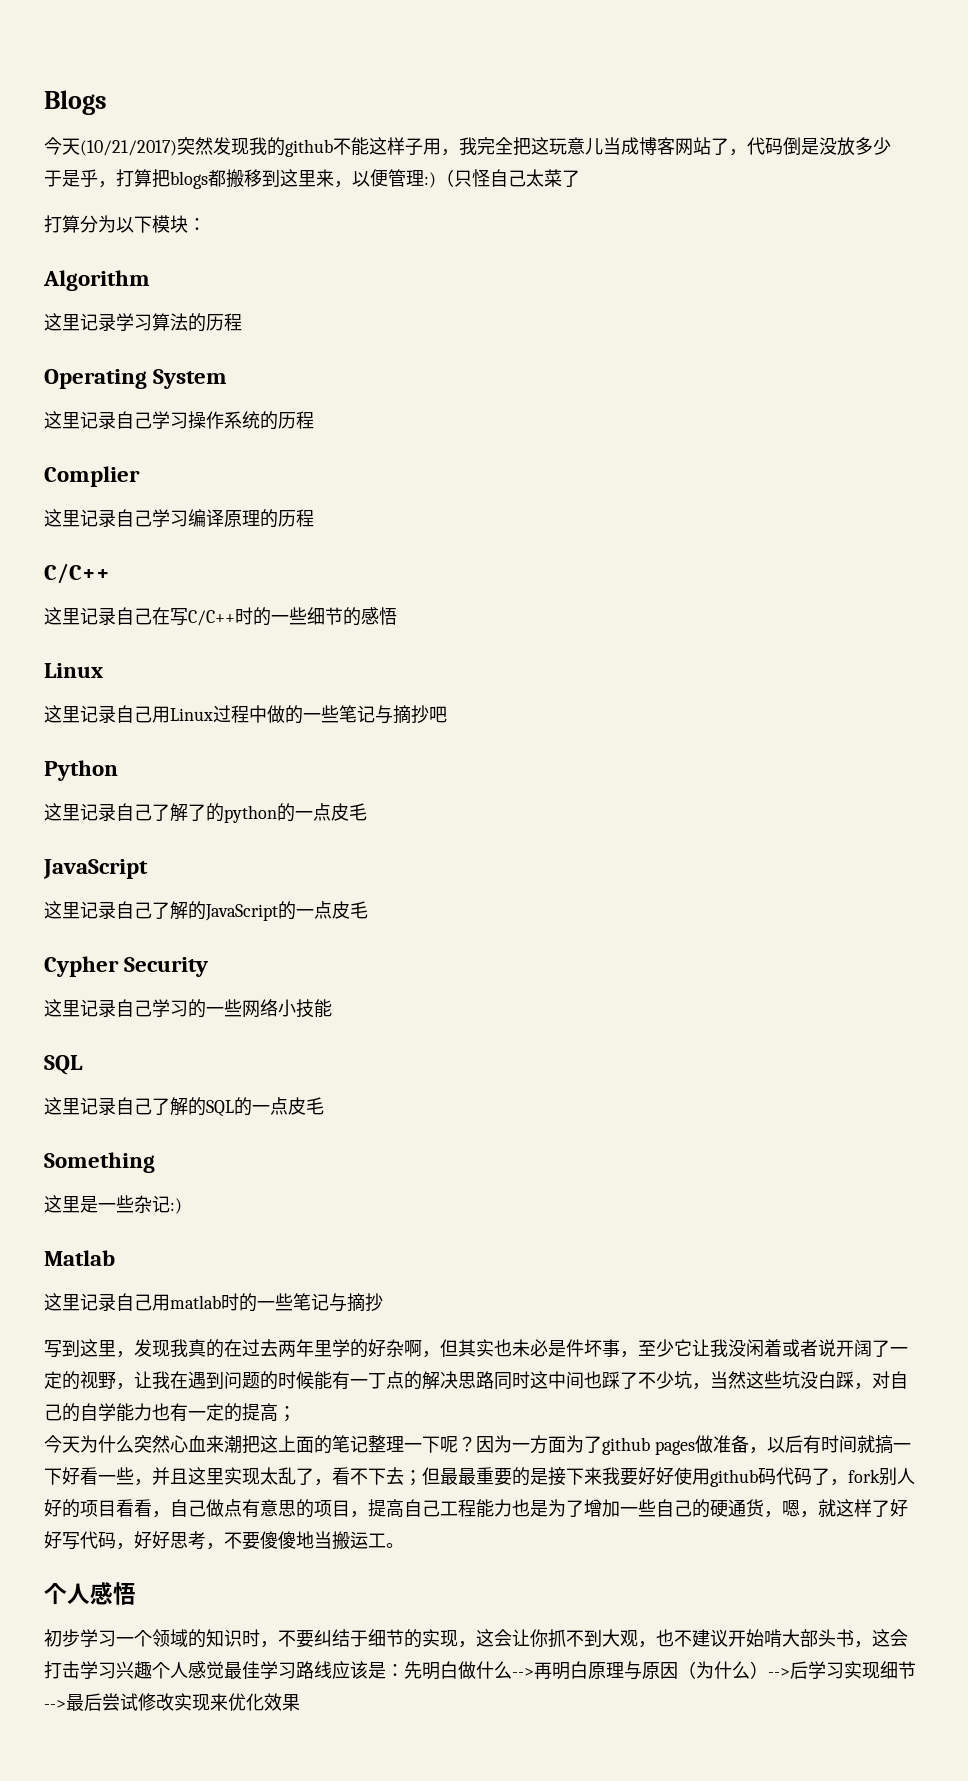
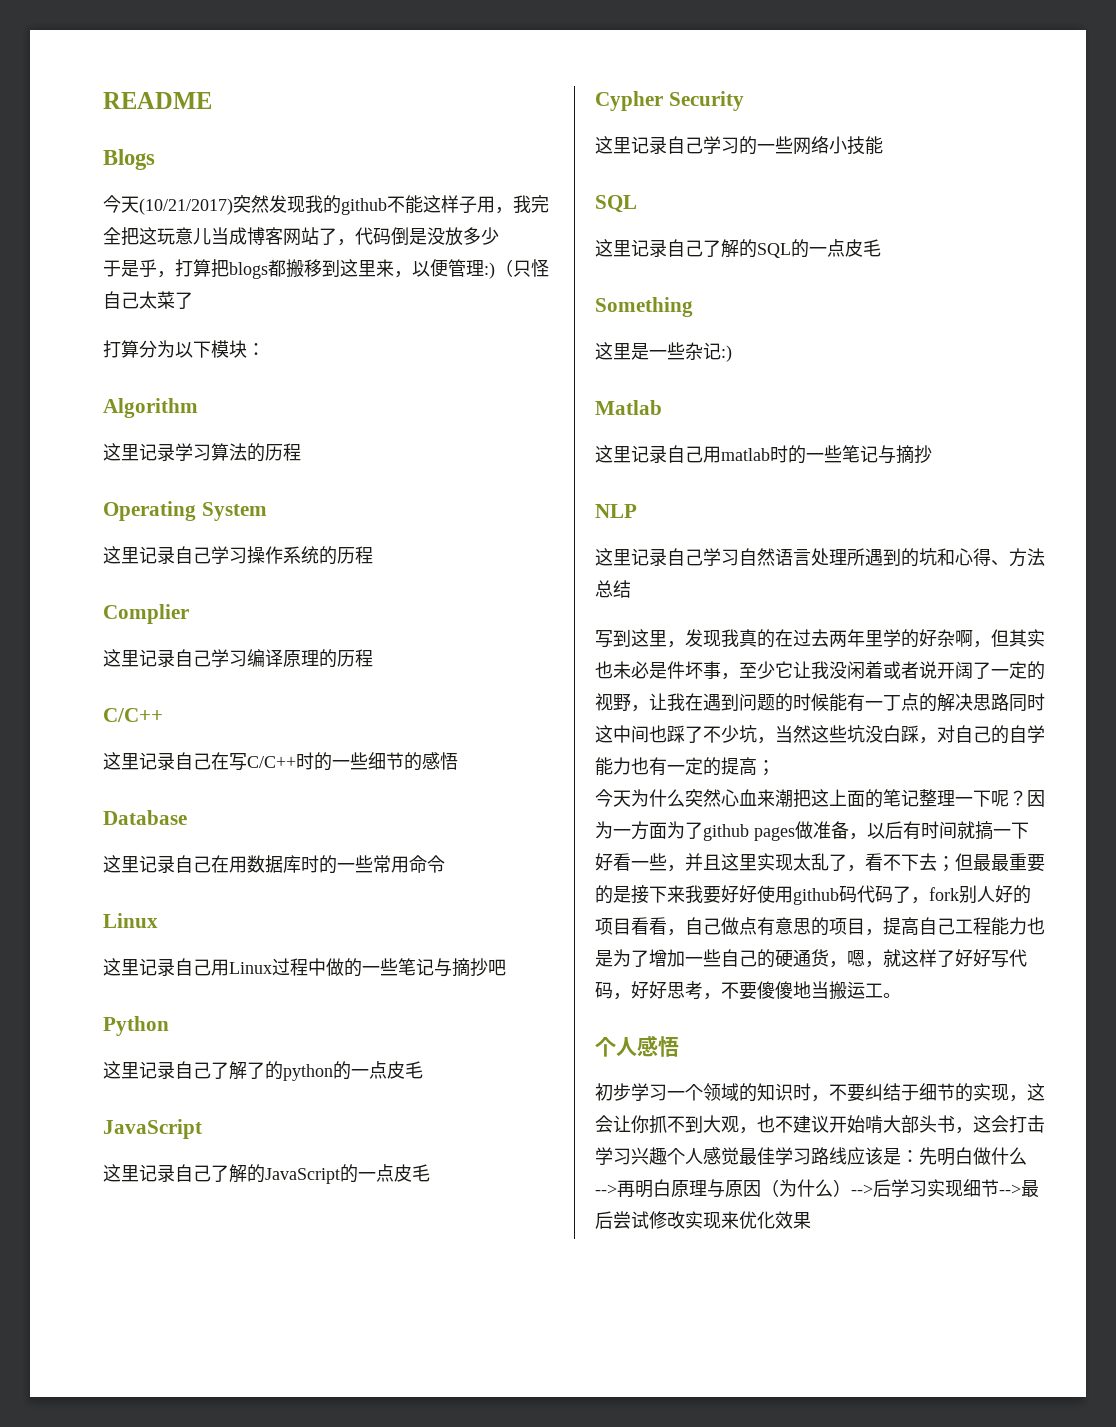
+ README
+ Database
+ 这里记录自己在用数据库时的一些常用命令
+ NLP
+ 这里记录自己学习自然语言处理所遇到的坑和心得、方法总结

